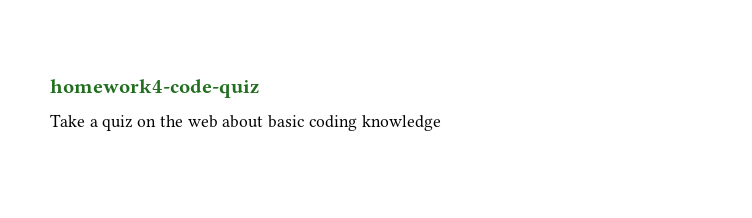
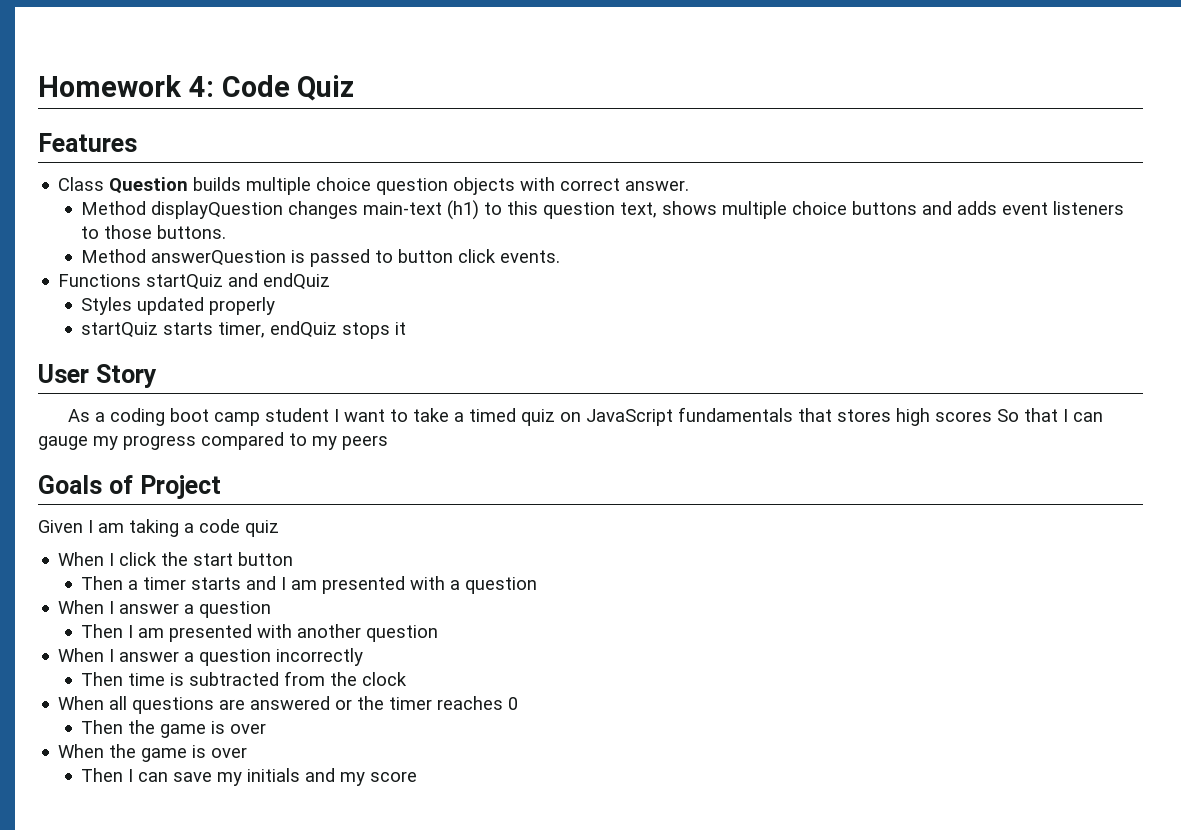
- homework4-code-quiz
- Take a quiz on the web about basic coding knowledge
+ Homework 4: Code Quiz
+ Features
+ Class Question builds multiple choice question objects with correct answer.
+ Method displayQuestion changes main-text (h1) to this question text, shows multiple choice buttons and adds event listeners to those buttons.
+ Method answerQuestion is passed to button click events.
+ Functions startQuiz and endQuiz
+ Styles updated properly
+ startQuiz starts timer, endQuiz stops it
+ User Story
+ As a coding boot camp student I want to take a timed quiz on JavaScript fundamentals that stores high scores So that I can gauge my progress compared to my peers
+ Goals of Project
+ Given I am taking a code quiz
+ When I click the start button
+ Then a timer starts and I am presented with a question
+ When I answer a question
+ Then I am presented with another question
+ When I answer a question incorrectly
+ Then time is subtracted from the clock
+ When all questions are answered or the timer reaches 0
+ Then the game is over
+ When the game is over
+ Then I can save my initials and my score

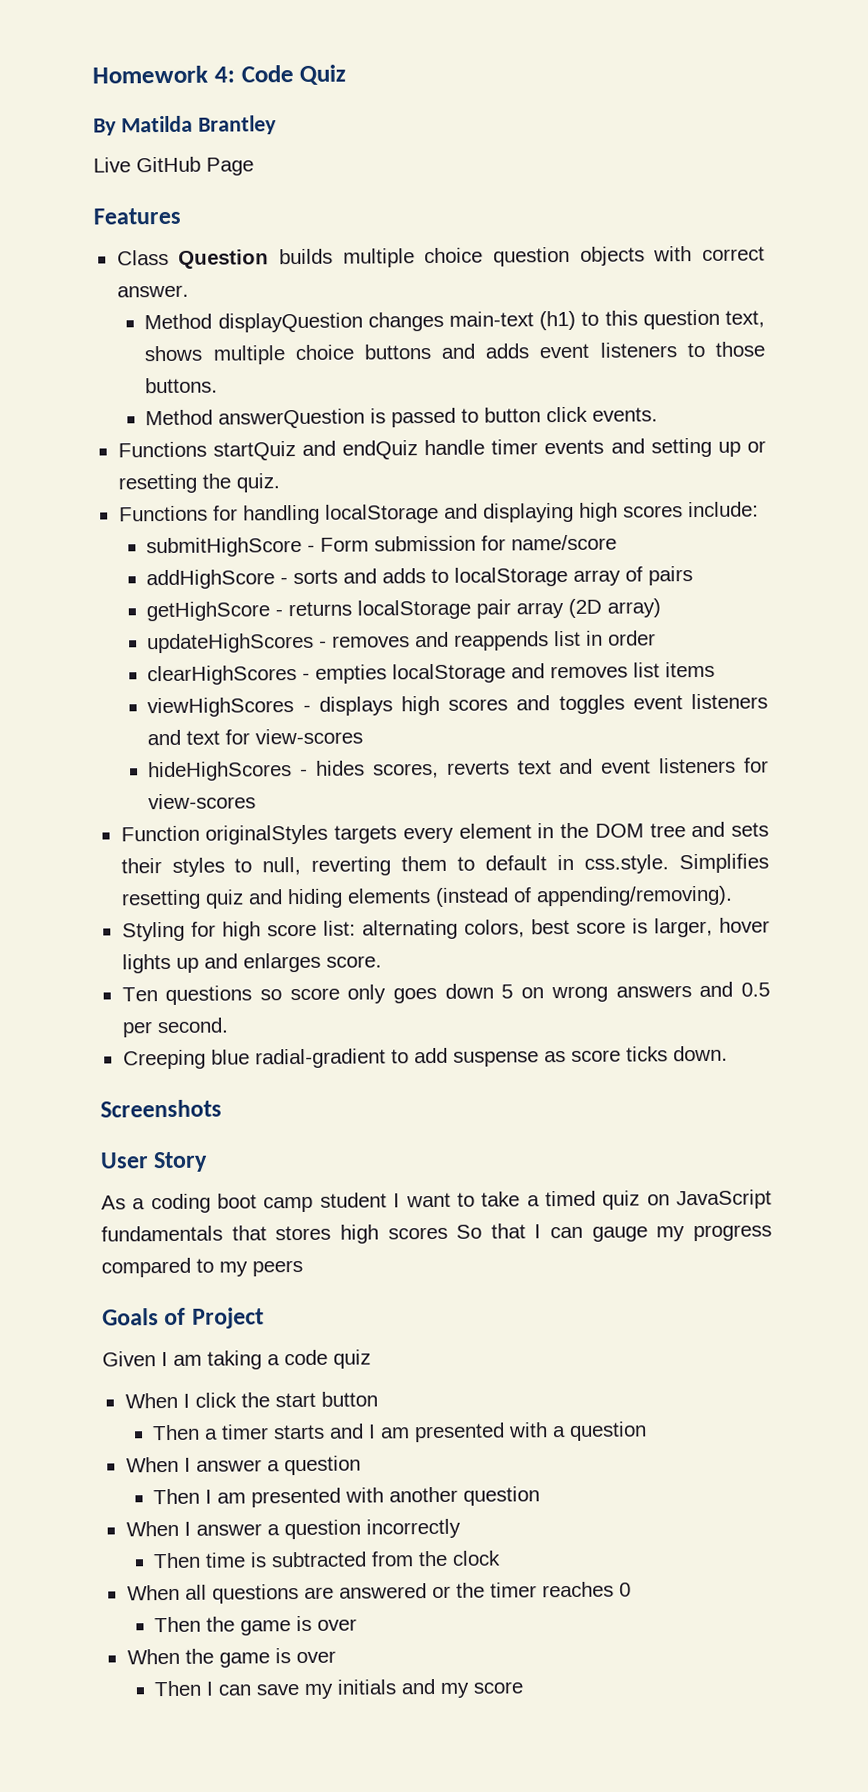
+ By Matilda Brantley
+ Live GitHub Page
- Functions startQuiz and endQuiz
- Styles updated properly
- startQuiz starts timer, endQuiz stops it
+ Functions startQuiz and endQuiz handle timer events and setting up or resetting the quiz.
+ Functions for handling localStorage and displaying high scores include:
+ submitHighScore - Form submission for name/score
+ addHighScore - sorts and adds to localStorage array of pairs
+ getHighScore - returns localStorage pair array (2D array)
+ updateHighScores - removes and reappends list in order
+ clearHighScores - empties localStorage and removes list items
+ viewHighScores - displays high scores and toggles event listeners and text for view-scores
+ hideHighScores - hides scores, reverts text and event listeners for view-scores
+ Function originalStyles targets every element in the DOM tree and sets their styles to null, reverting them to default in css.style. Simplifies resetting quiz and hiding elements (instead of appending/removing).
+ Styling for high score list: alternating colors, best score is larger, hover lights up and enlarges score.
+ Ten questions so score only goes down 5 on wrong answers and 0.5 per second.
+ Creeping blue radial-gradient to add suspense as score ticks down.
+ Screenshots

